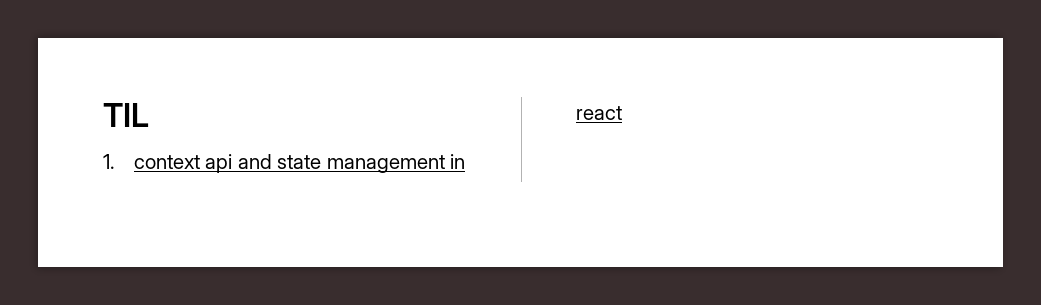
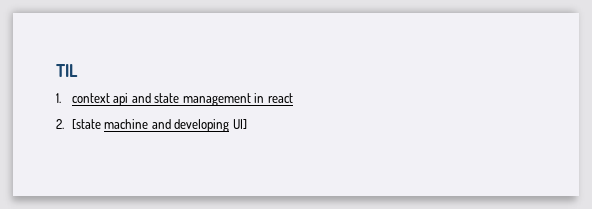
+ 2. [state machine and developing UI]

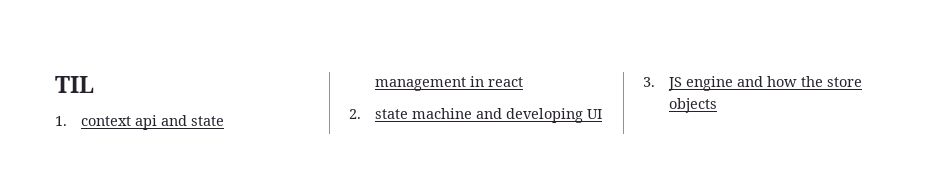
- 2. [state machine and developing UI]
+ 2. state machine and developing UI
+ 3. JS engine and how the store objects

